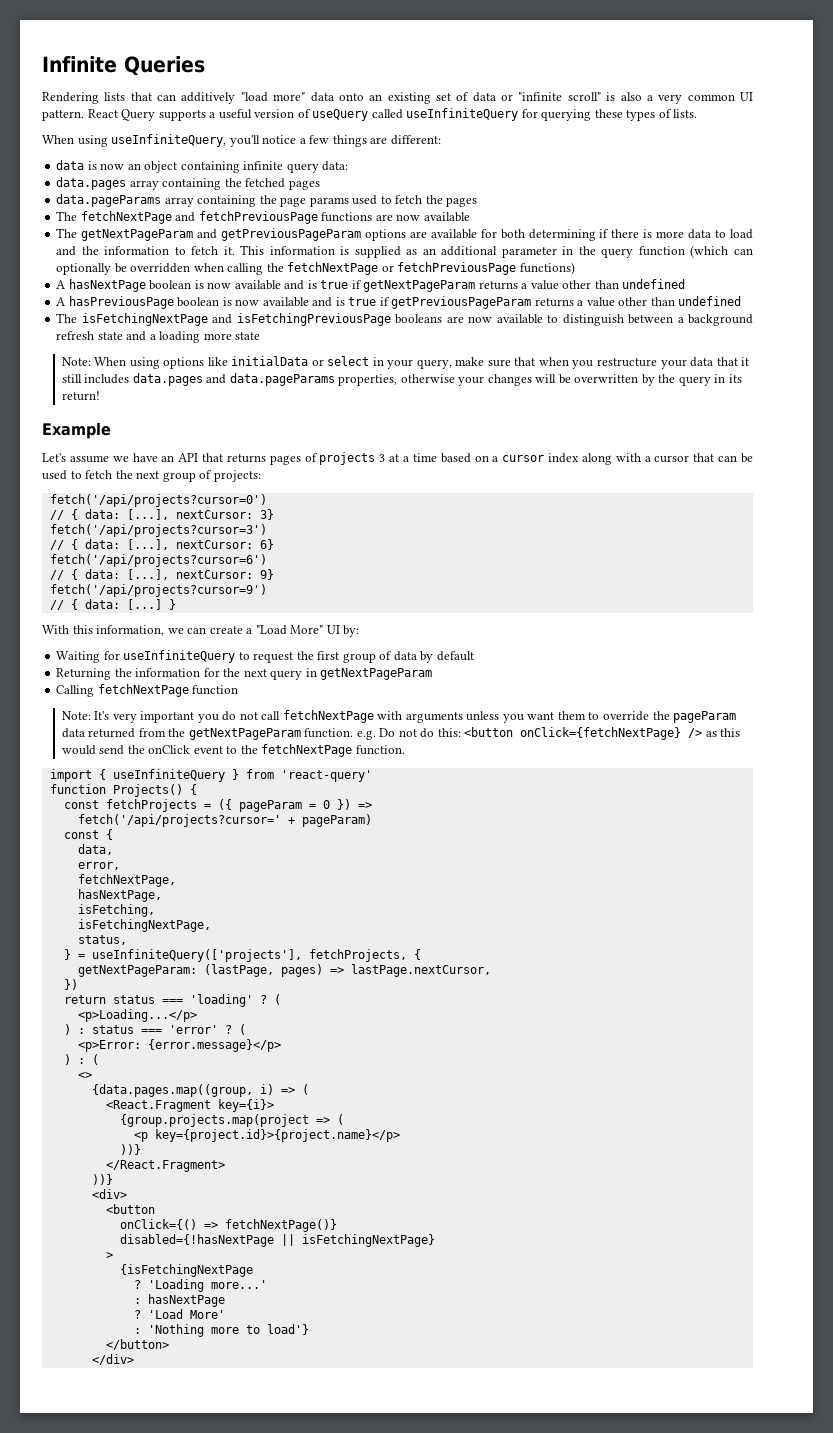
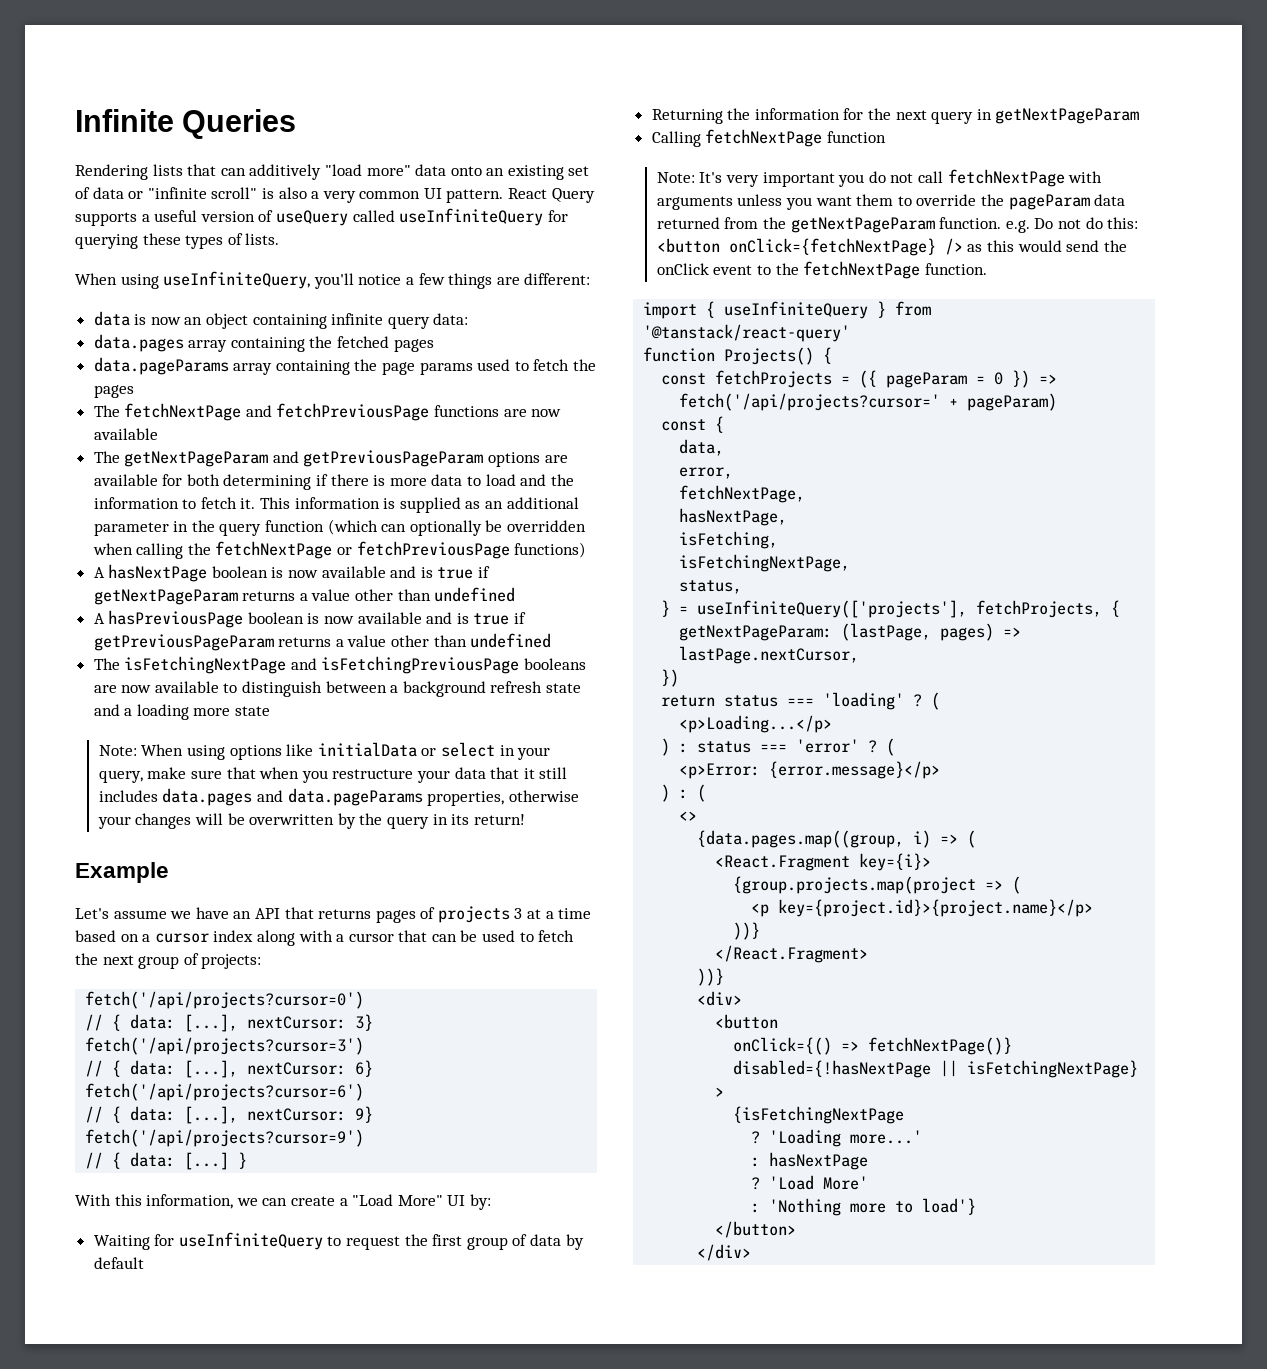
- import { useInfiniteQuery } from 'react-query'
+ import { useInfiniteQuery } from '@tanstack/react-query'

